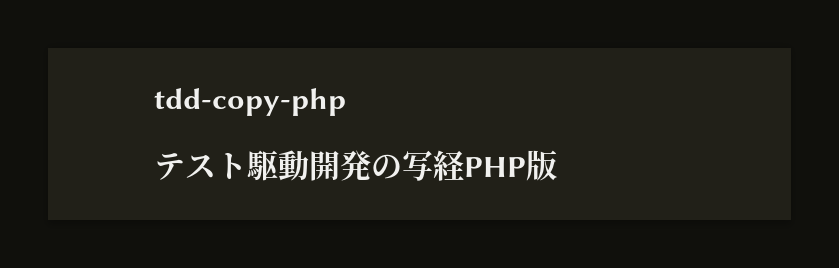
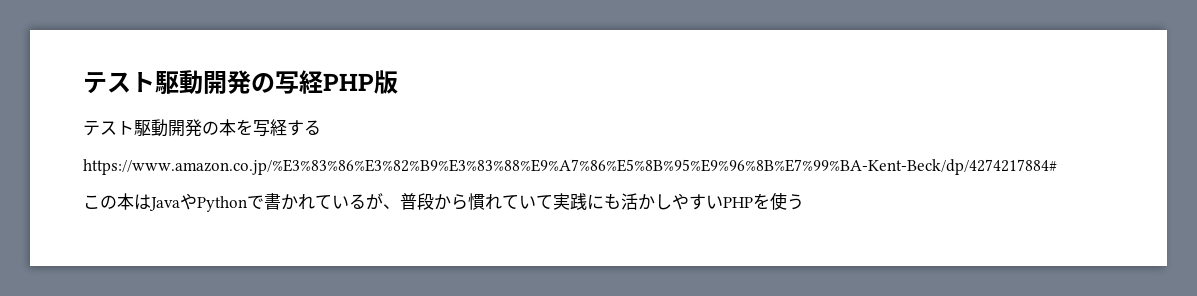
- tdd-copy-php
+ テスト駆動開発の本を写経する
+ https://www.amazon.co.jp/%E3%83%86%E3%82%B9%E3%83%88%E9%A7%86%E5%8B%95%E9%96%8B%E7%99%BA-Kent-Beck/dp/4274217884#
+ この本はJavaやPythonで書かれているが、普段から慣れていて実践にも活かしやすいPHPを使う

